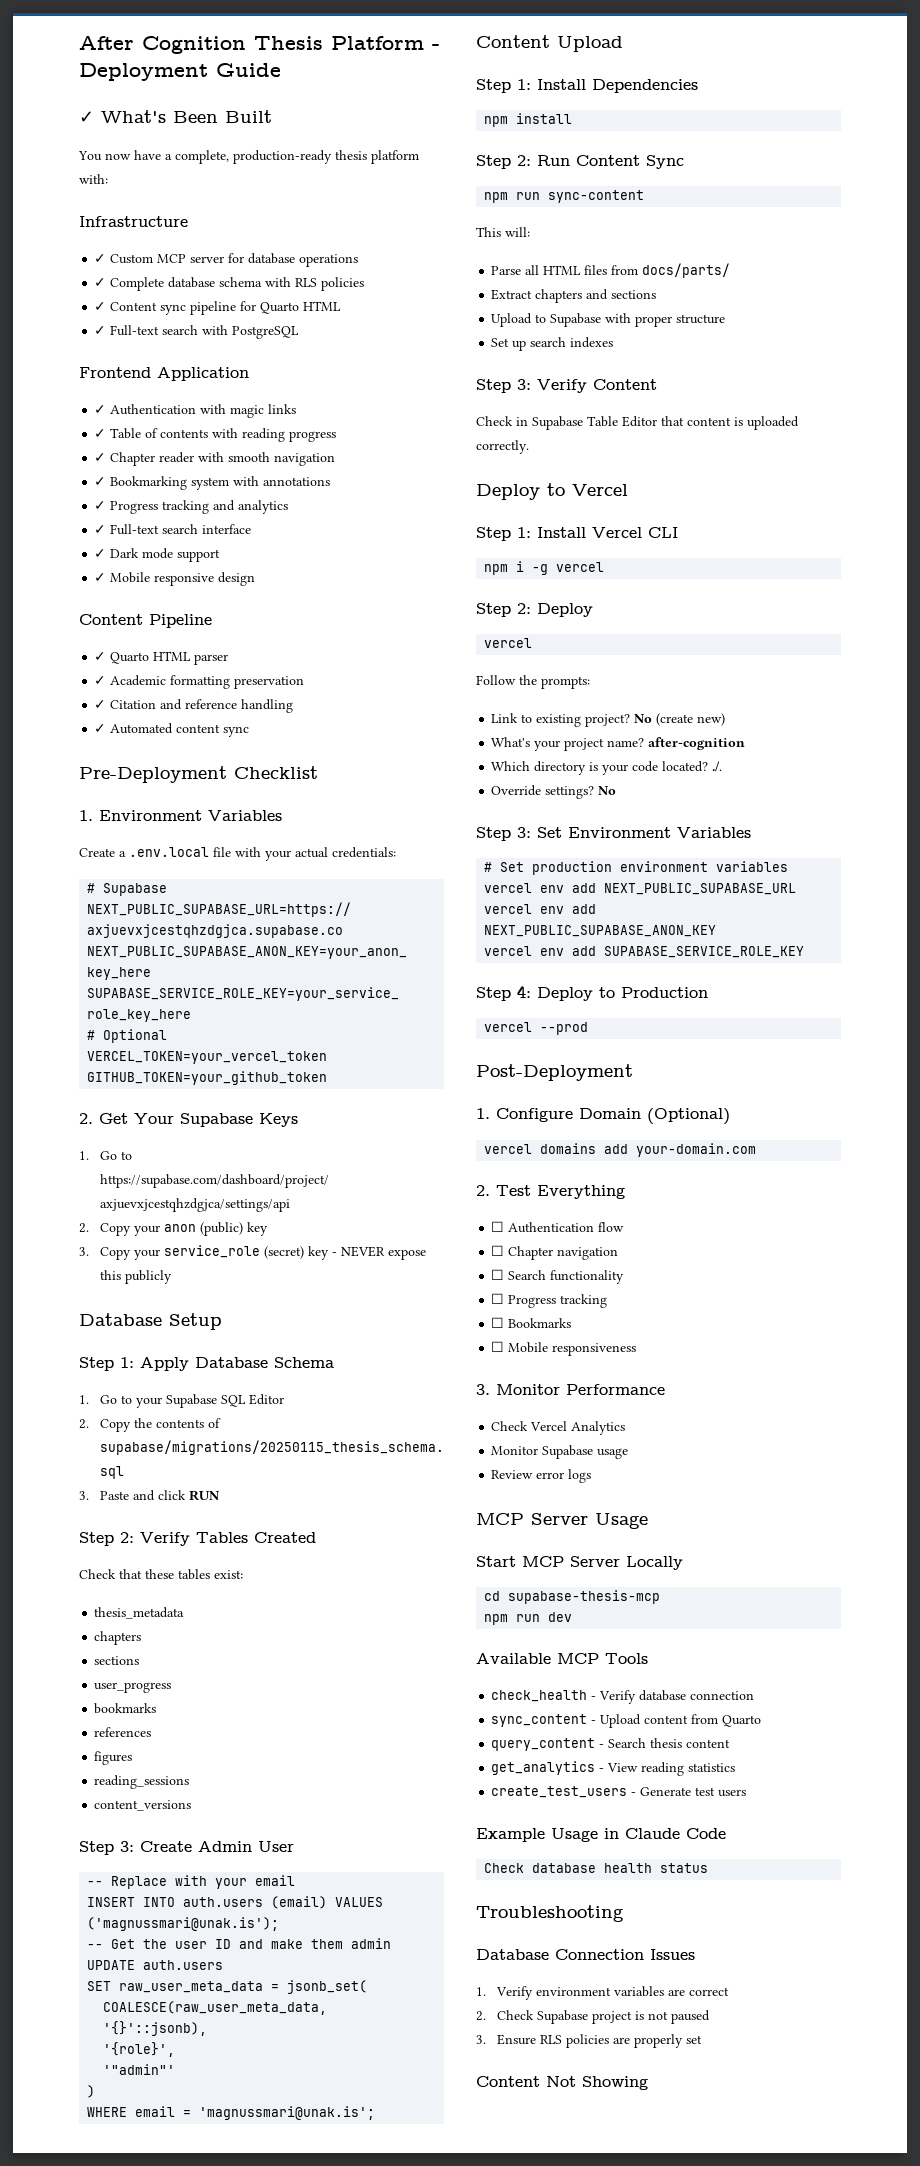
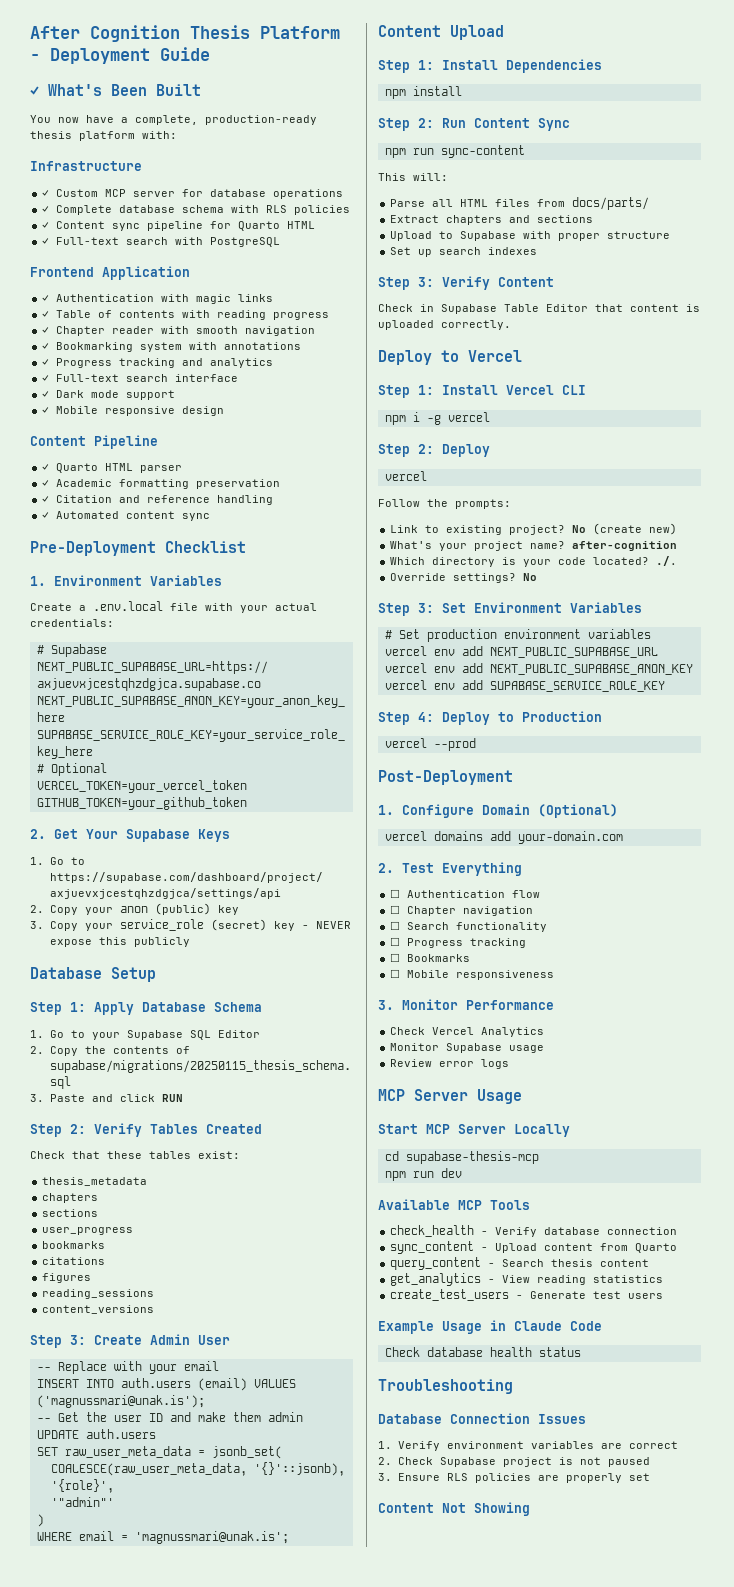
- references
+ citations

